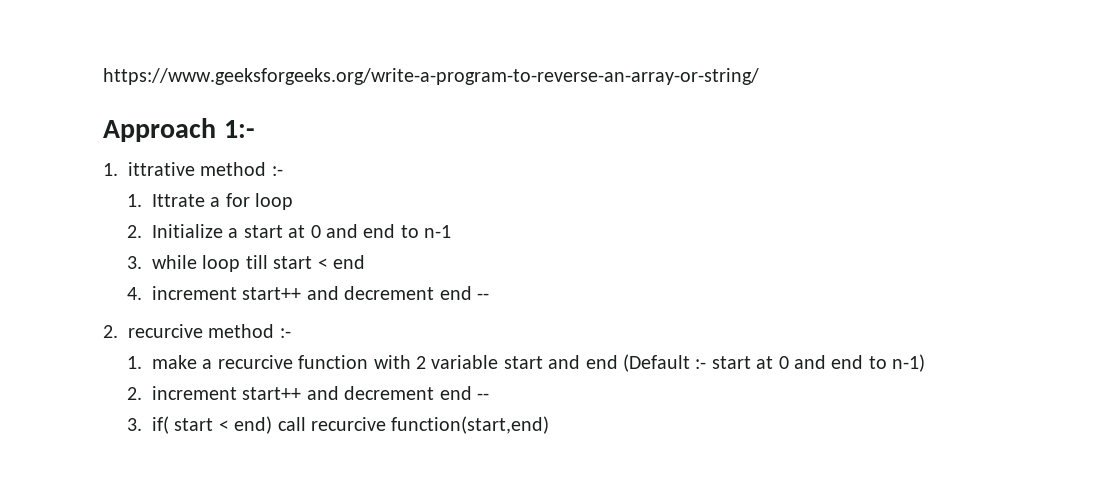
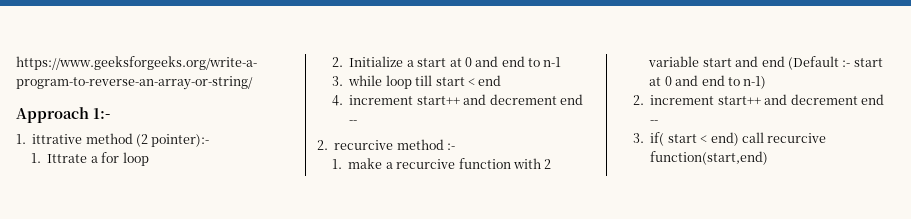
- 1. ittrative method :-
+ 1. ittrative method (2 pointer):-

